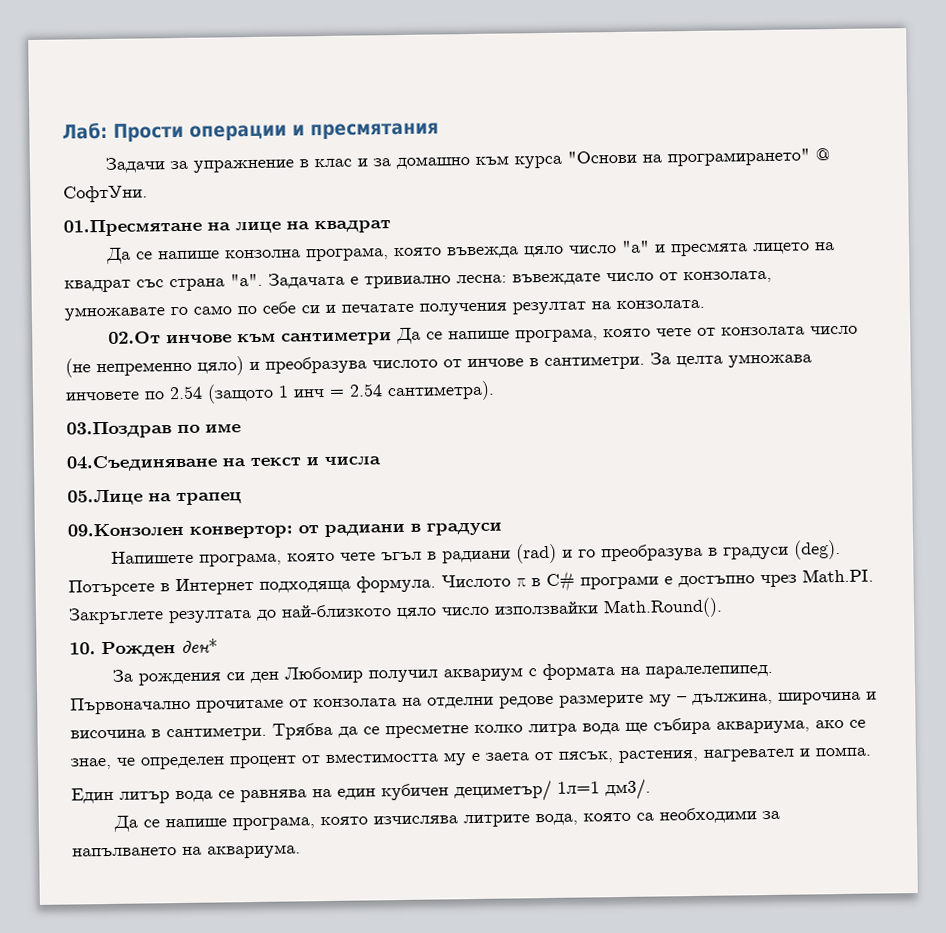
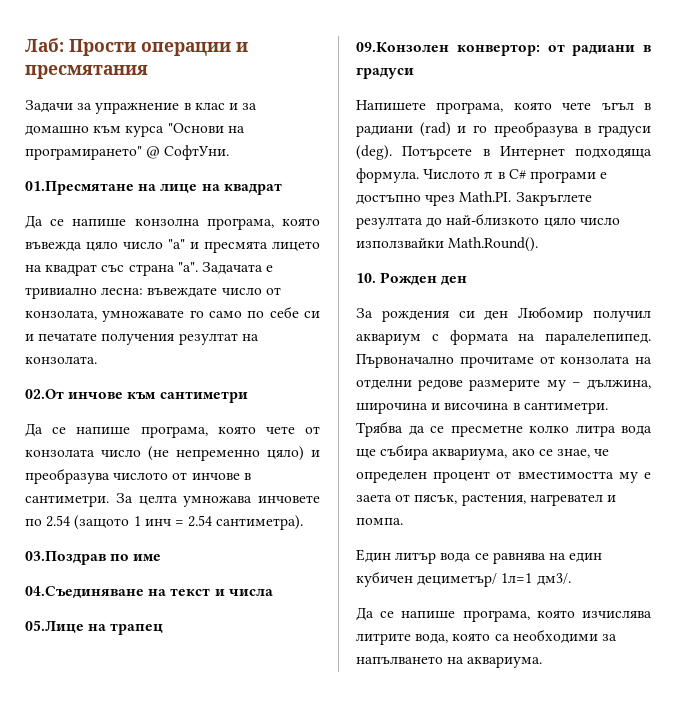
- 02.От инчове към сантиметри Да се напише програма, която чете от конзолата число (не непременно цяло) и преобразува числото от инчове в сантиметри.
+ 02.От инчове към сантиметри
+ Да се напише програма, която чете от конзолата число (не непременно цяло) и преобразува числото от инчове в сантиметри.
- 10. Рожден ден*
+ 10. Рожден ден

